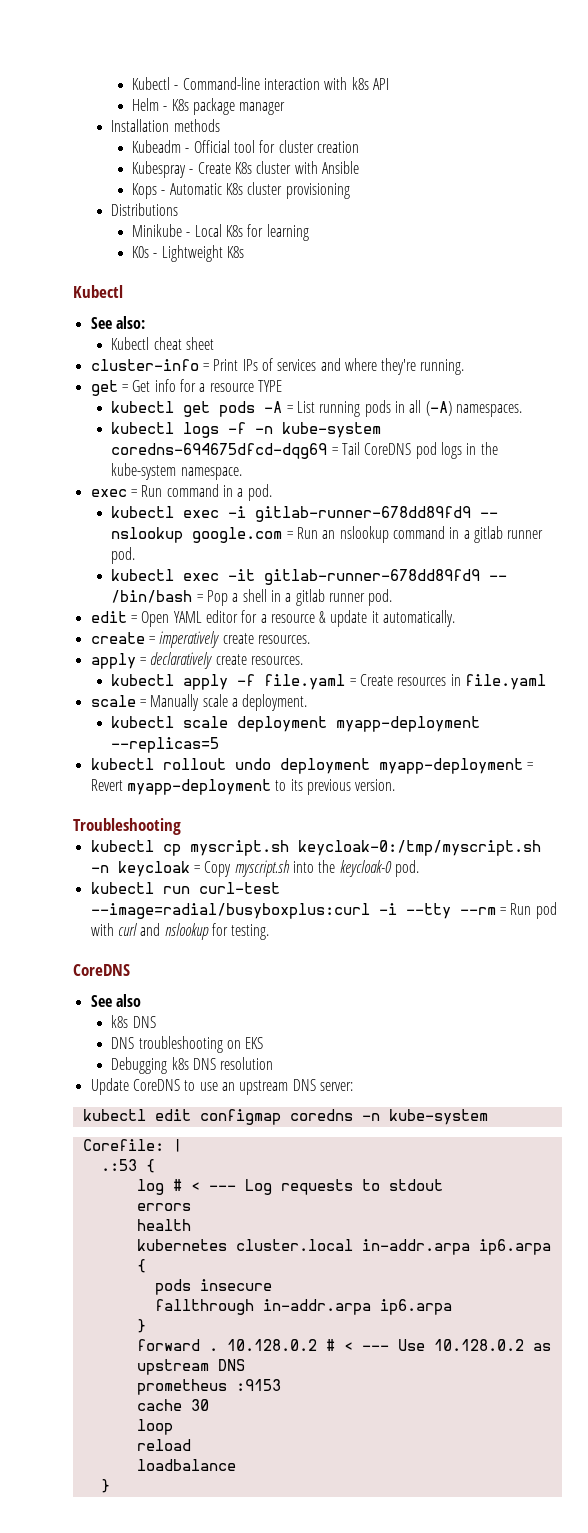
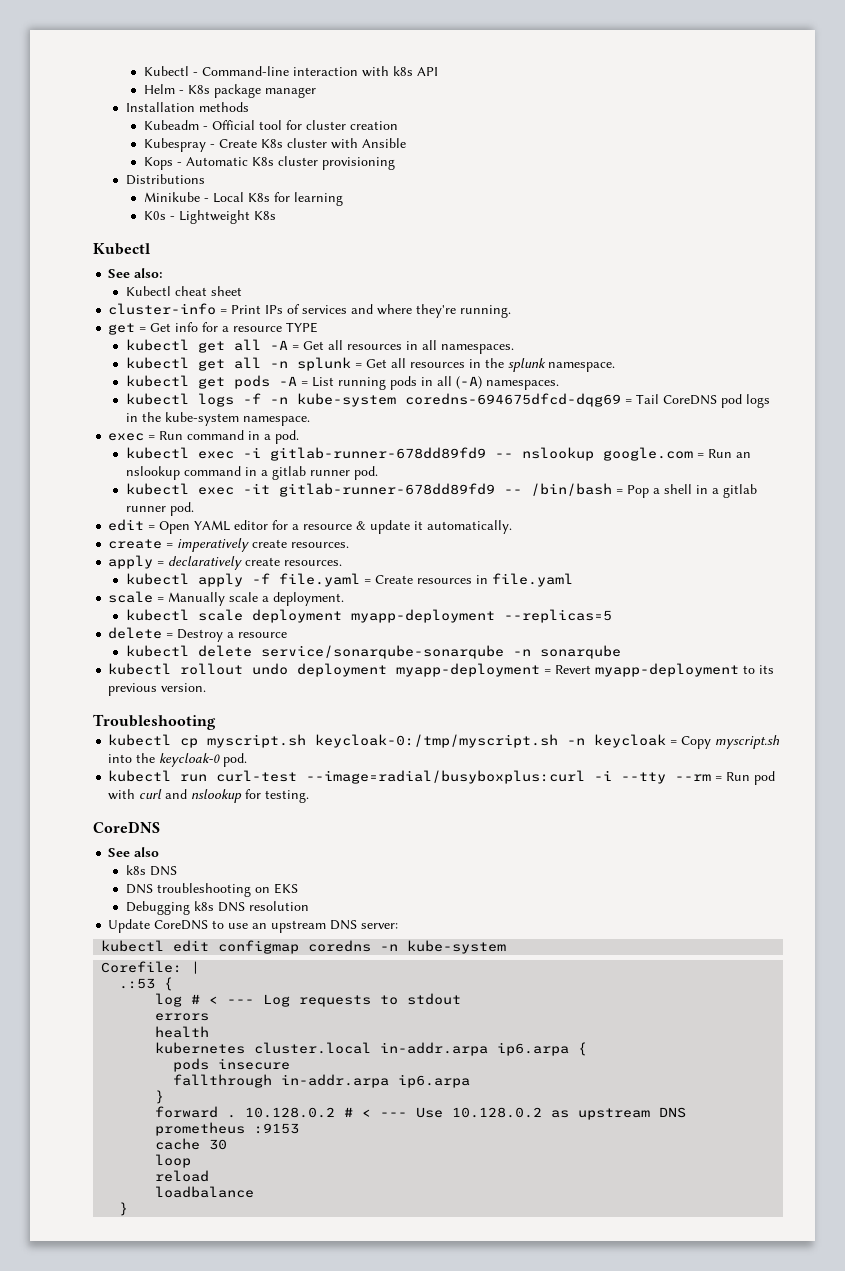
+ kubectl get all -A = Get all resources in all namespaces.
+ kubectl get all -n splunk = Get all resources in the splunk namespace.
+ delete = Destroy a resource
+ kubectl delete service/sonarqube-sonarqube -n sonarqube

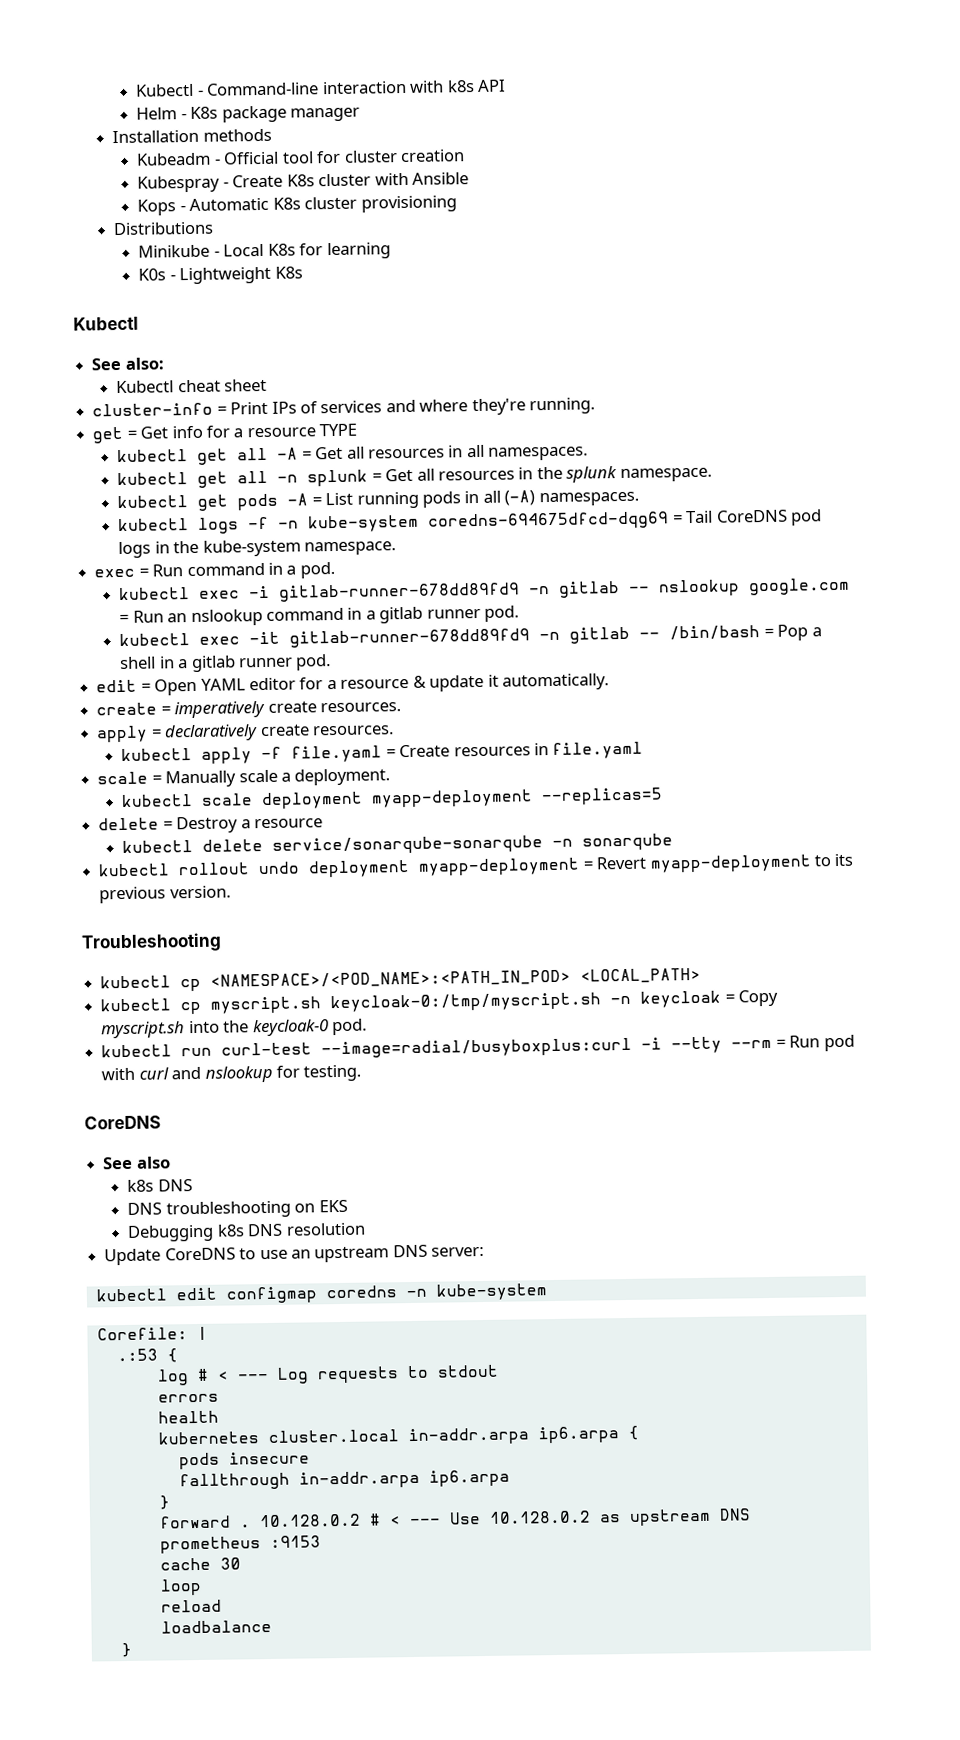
- kubectl exec -i gitlab-runner-678dd89fd9 -- nslookup google.com = Run an nslookup command in a gitlab runner pod.
+ kubectl exec -i gitlab-runner-678dd89fd9 -n gitlab -- nslookup google.com = Run an nslookup command in a gitlab runner pod.
- kubectl exec -it gitlab-runner-678dd89fd9 -- /bin/bash = Pop a shell in a gitlab runner pod.
+ kubectl exec -it gitlab-runner-678dd89fd9 -n gitlab -- /bin/bash = Pop a shell in a gitlab runner pod.
+ kubectl cp <NAMESPACE>/<POD_NAME>:<PATH_IN_POD> <LOCAL_PATH>

